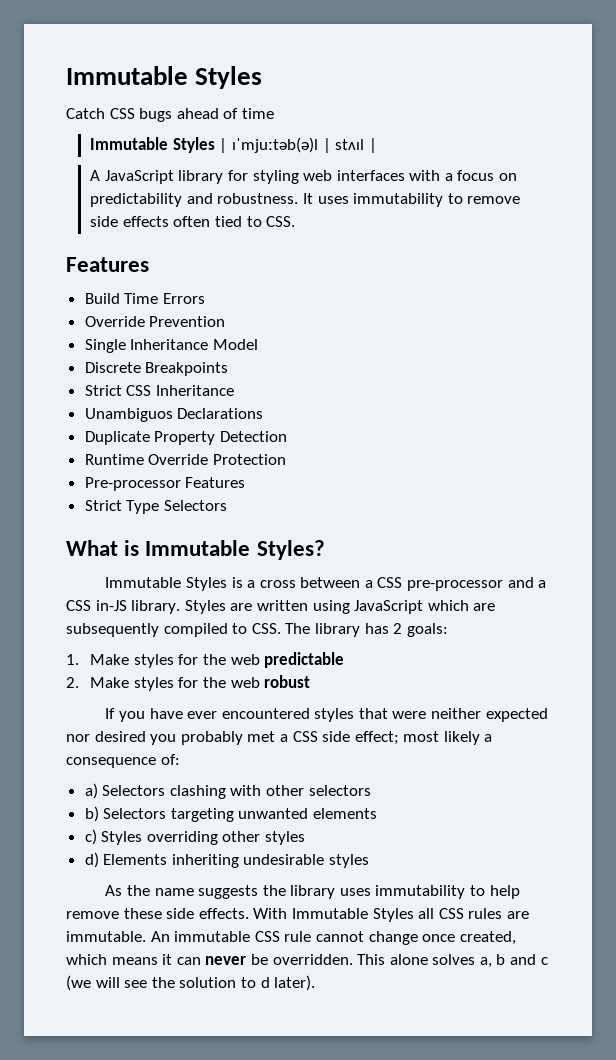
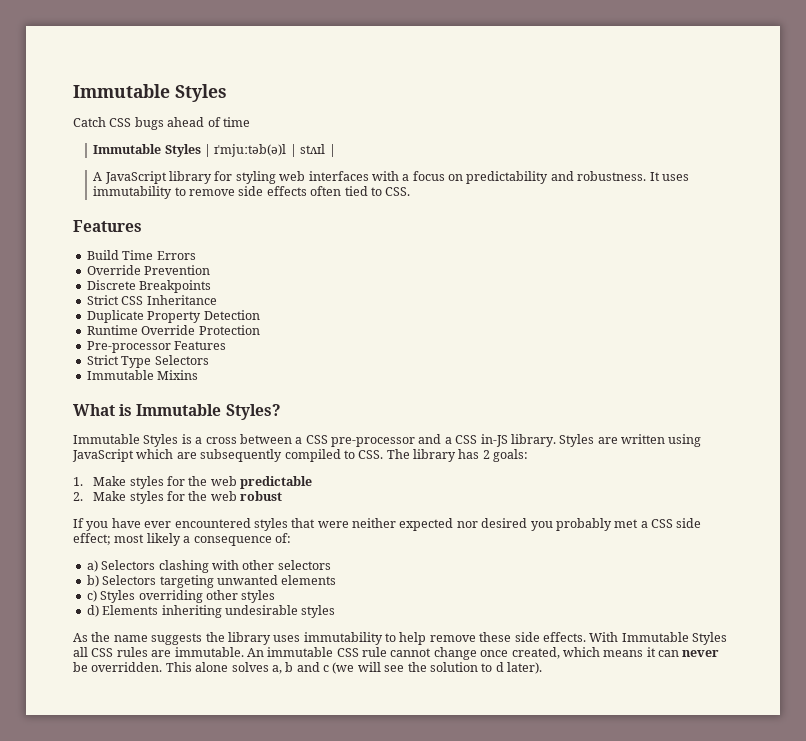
- Single Inheritance Model
- Unambiguos Declarations
+ Immutable Mixins

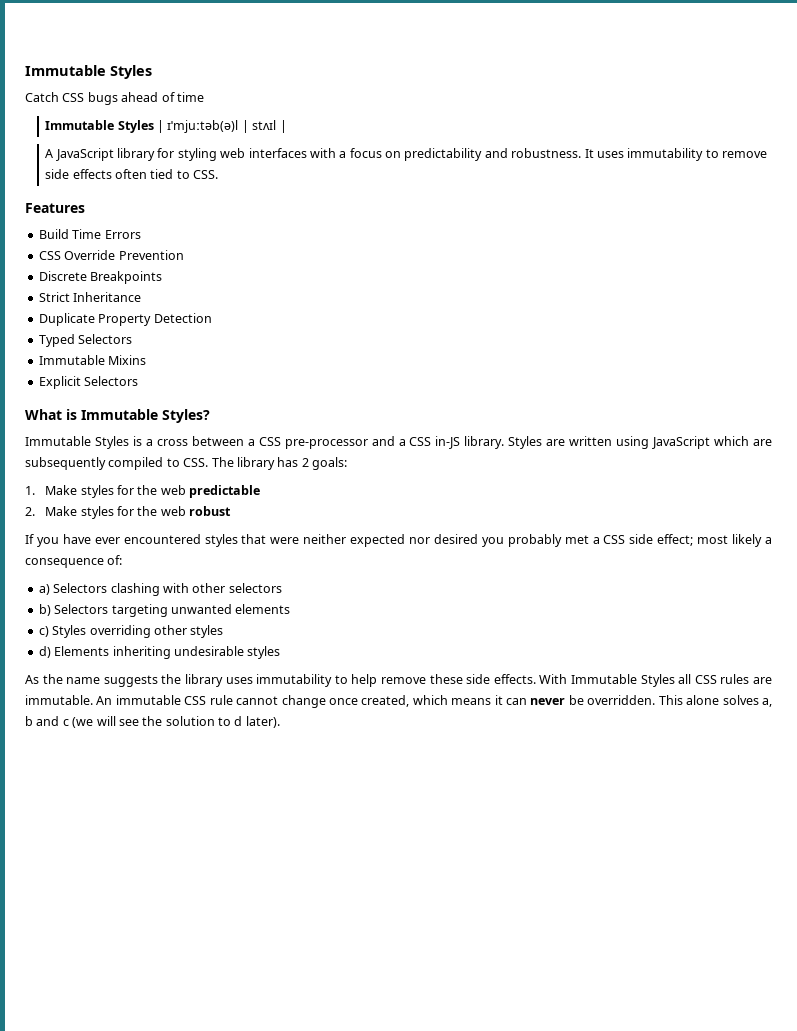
- Override Prevention
+ CSS Override Prevention
- Strict CSS Inheritance
+ Strict Inheritance
- Runtime Override Protection
- Pre-processor Features
- Strict Type Selectors
+ Typed Selectors
+ Explicit Selectors

